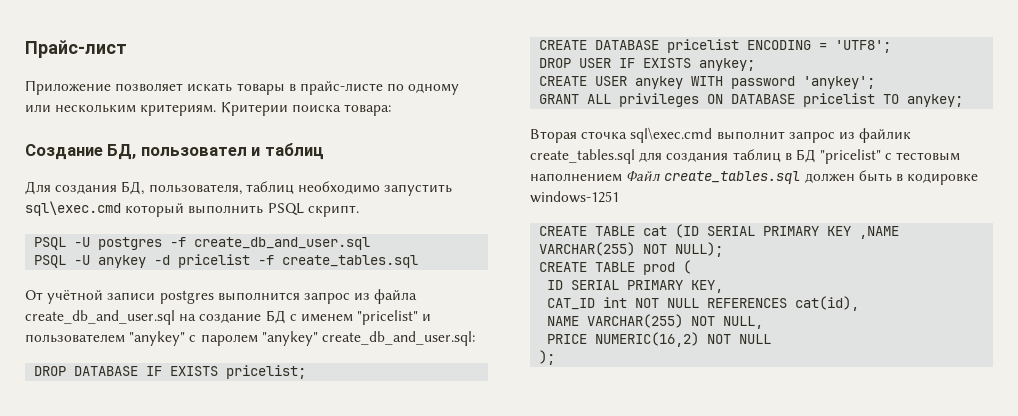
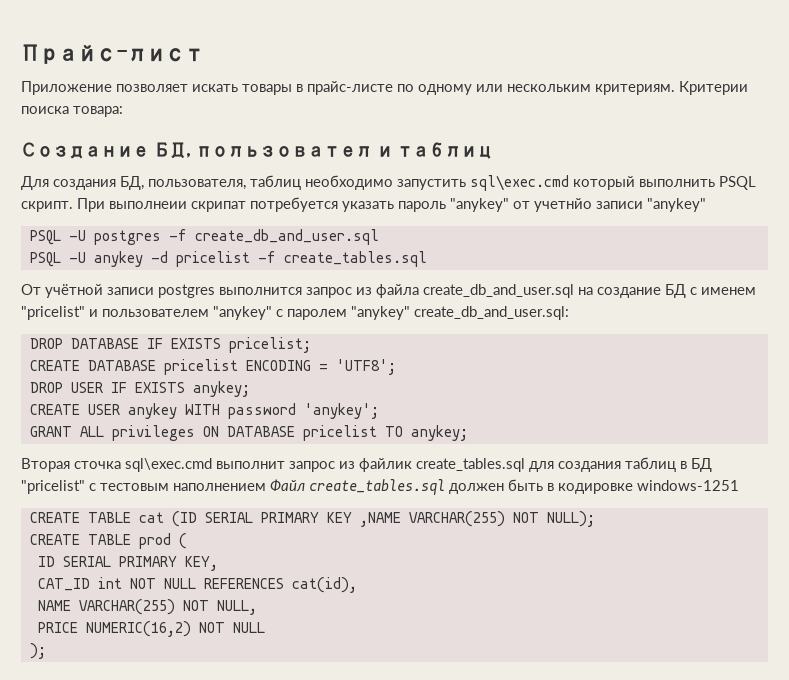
+ При выполнеии скрипат потребуется указать пароль "anykey" от учетнйо записи "anykey"

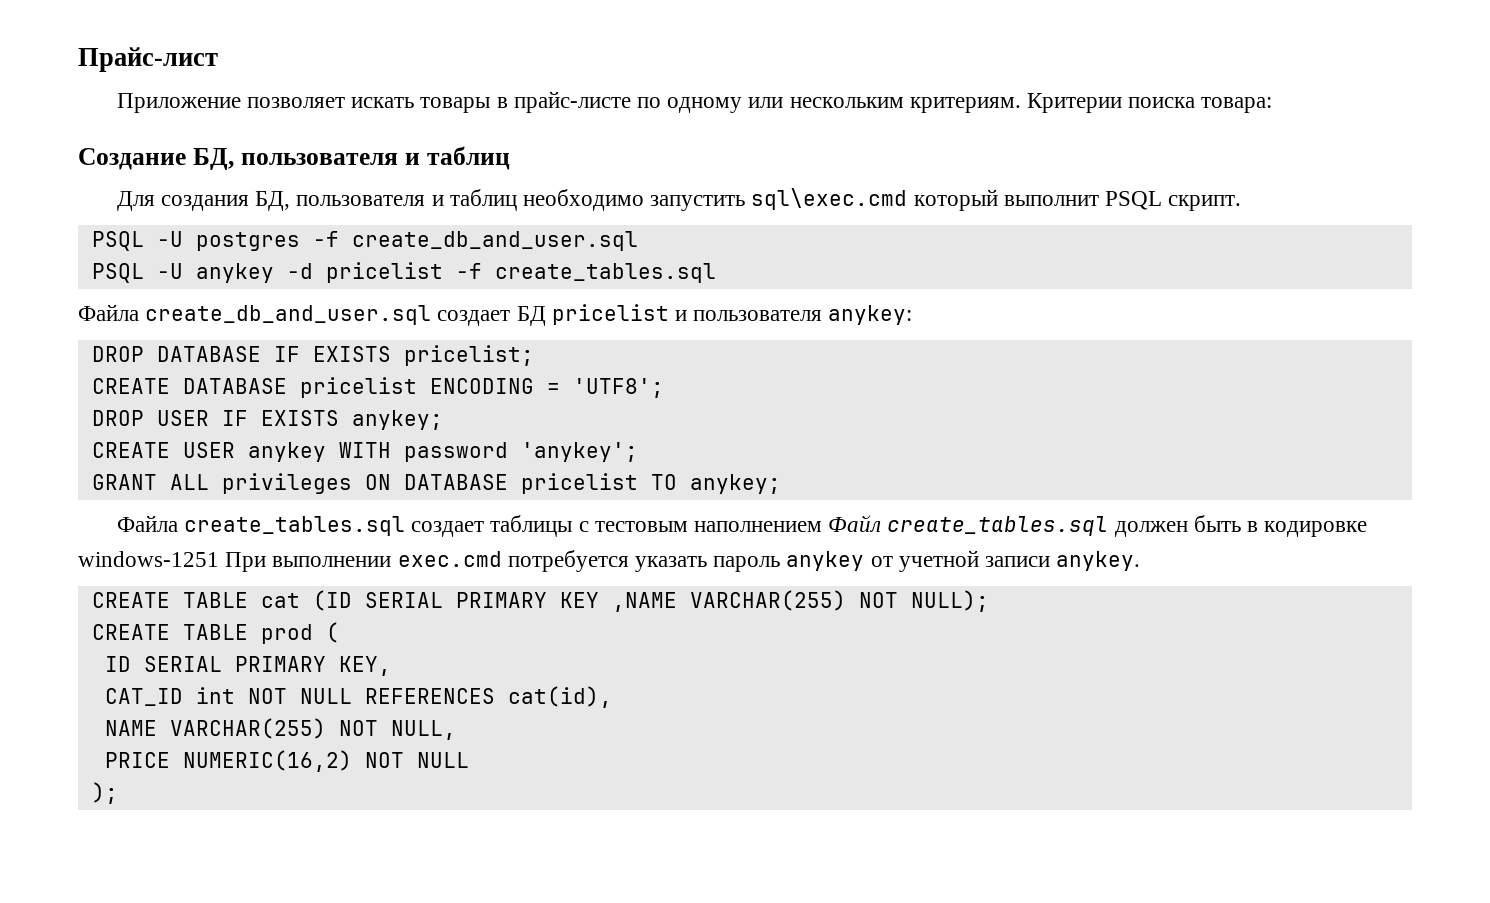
- Создание БД, пользовател и таблиц
+ Создание БД, пользователя и таблиц
- Для создания БД, пользователя, таблиц необходимо запустить sql\exec.cmd который выполнить PSQL скрипт. При выполнеии скрипат потребуется указать пароль "anykey" от учетнйо записи "anykey"
+ Для создания БД, пользователя и таблиц необходимо запустить sql\exec.cmd который выполнит PSQL скрипт.
- От учётной записи postgres выполнится запрос из файла create_db_and_user.sql на создание БД с именем "pricelist" и пользователем "anykey" с паролем "anykey" create_db_and_user.sql:
+ Файла create_db_and_user.sql создает БД pricelist и пользователя anykey:
- Вторая сточка sql\exec.cmd выполнит запрос из файлик create_tables.sql для создания таблиц в БД "pricelist" с тестовым наполнением Файл create_tables.sql должен быть в кодировке windows-1251
+ Файла create_tables.sql создает таблицы с тестовым наполнением Файл create_tables.sql должен быть в кодировке windows-1251 При выполнении exec.cmd потребуется указать пароль anykey от учетной записи anykey.

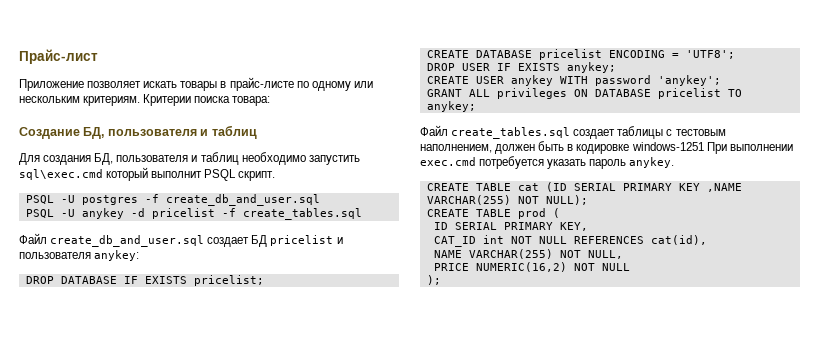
- Файла create_db_and_user.sql создает БД pricelist и пользователя anykey:
+ Файл create_db_and_user.sql создает БД pricelist и пользователя anykey:
- Файла create_tables.sql создает таблицы с тестовым наполнением Файл create_tables.sql должен быть в кодировке windows-1251 При выполнении exec.cmd потребуется указать пароль anykey от учетной записи anykey.
+ Файл create_tables.sql создает таблицы с тестовым наполнением, должен быть в кодировке windows-1251 При выполнении exec.cmd потребуется указать пароль anykey.

